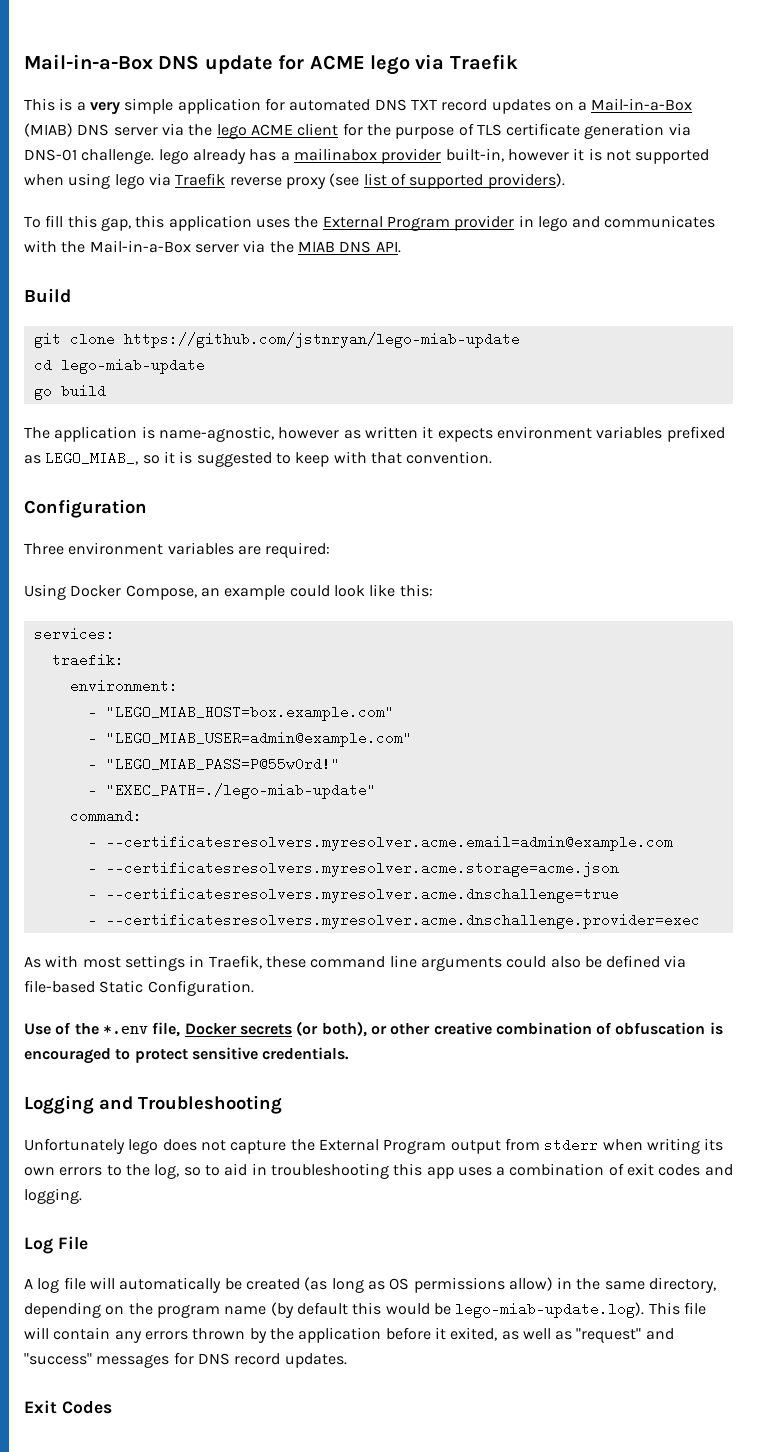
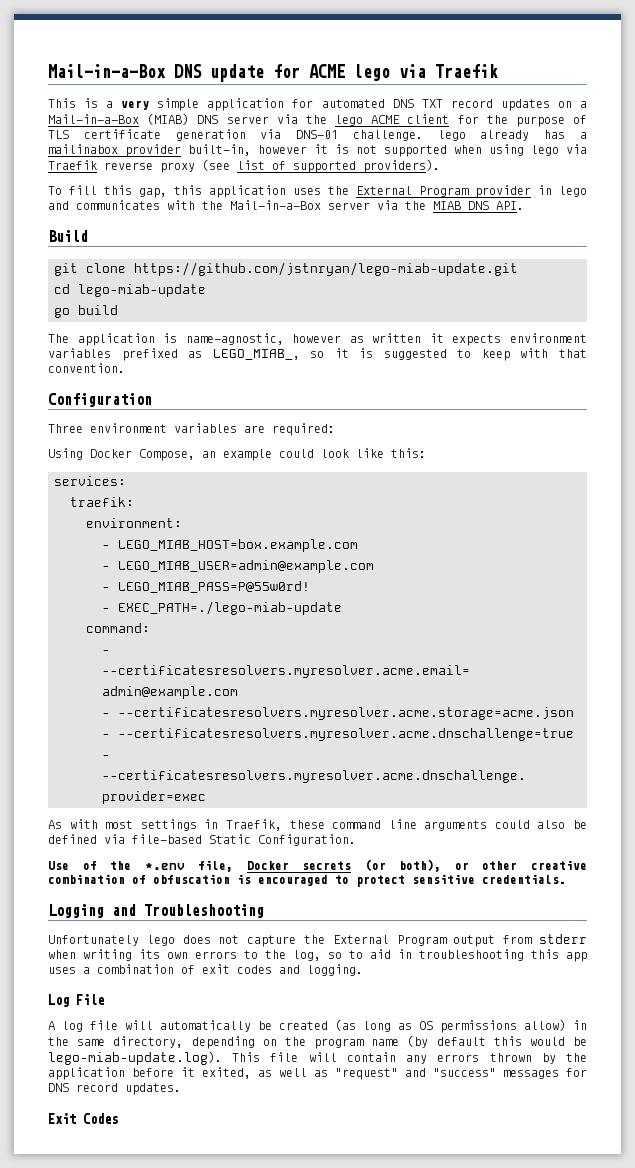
- git clone https://github.com/jstnryan/lego-miab-update
+ git clone https://github.com/jstnryan/lego-miab-update.git
- - "LEGO_MIAB_HOST=box.example.com"
- - "LEGO_MIAB_USER=admin@example.com"
- - "LEGO_MIAB_PASS=P@55w0rd!"
- - "EXEC_PATH=./lego-miab-update"
+ - LEGO_MIAB_HOST=box.example.com
+ - LEGO_MIAB_USER=admin@example.com
+ - LEGO_MIAB_PASS=P@55w0rd!
+ - EXEC_PATH=./lego-miab-update

